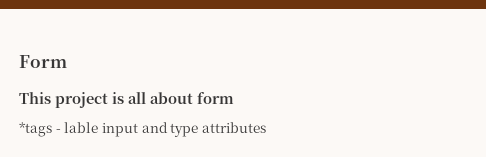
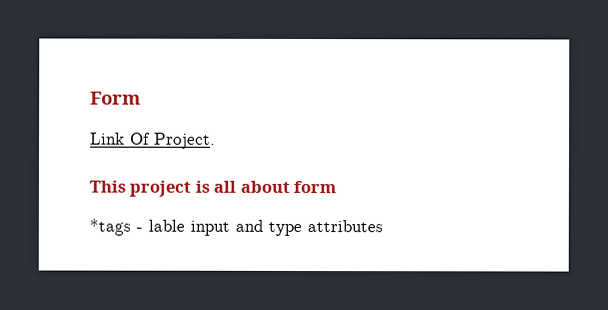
+ Link Of Project.

